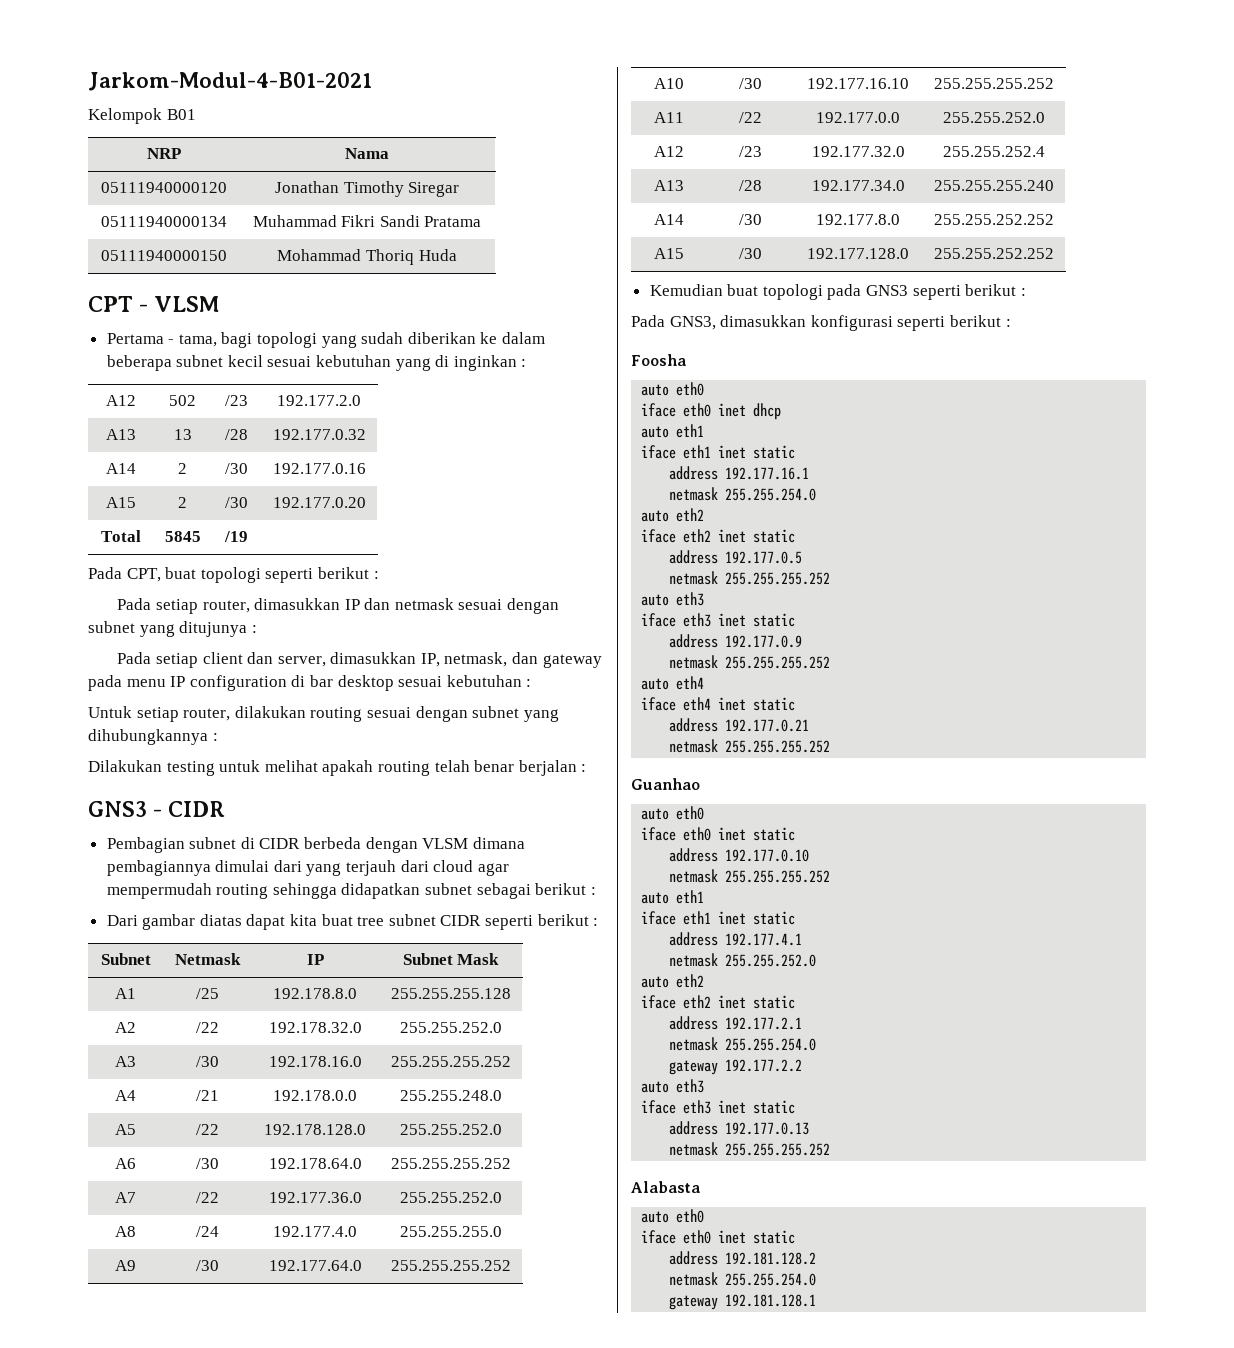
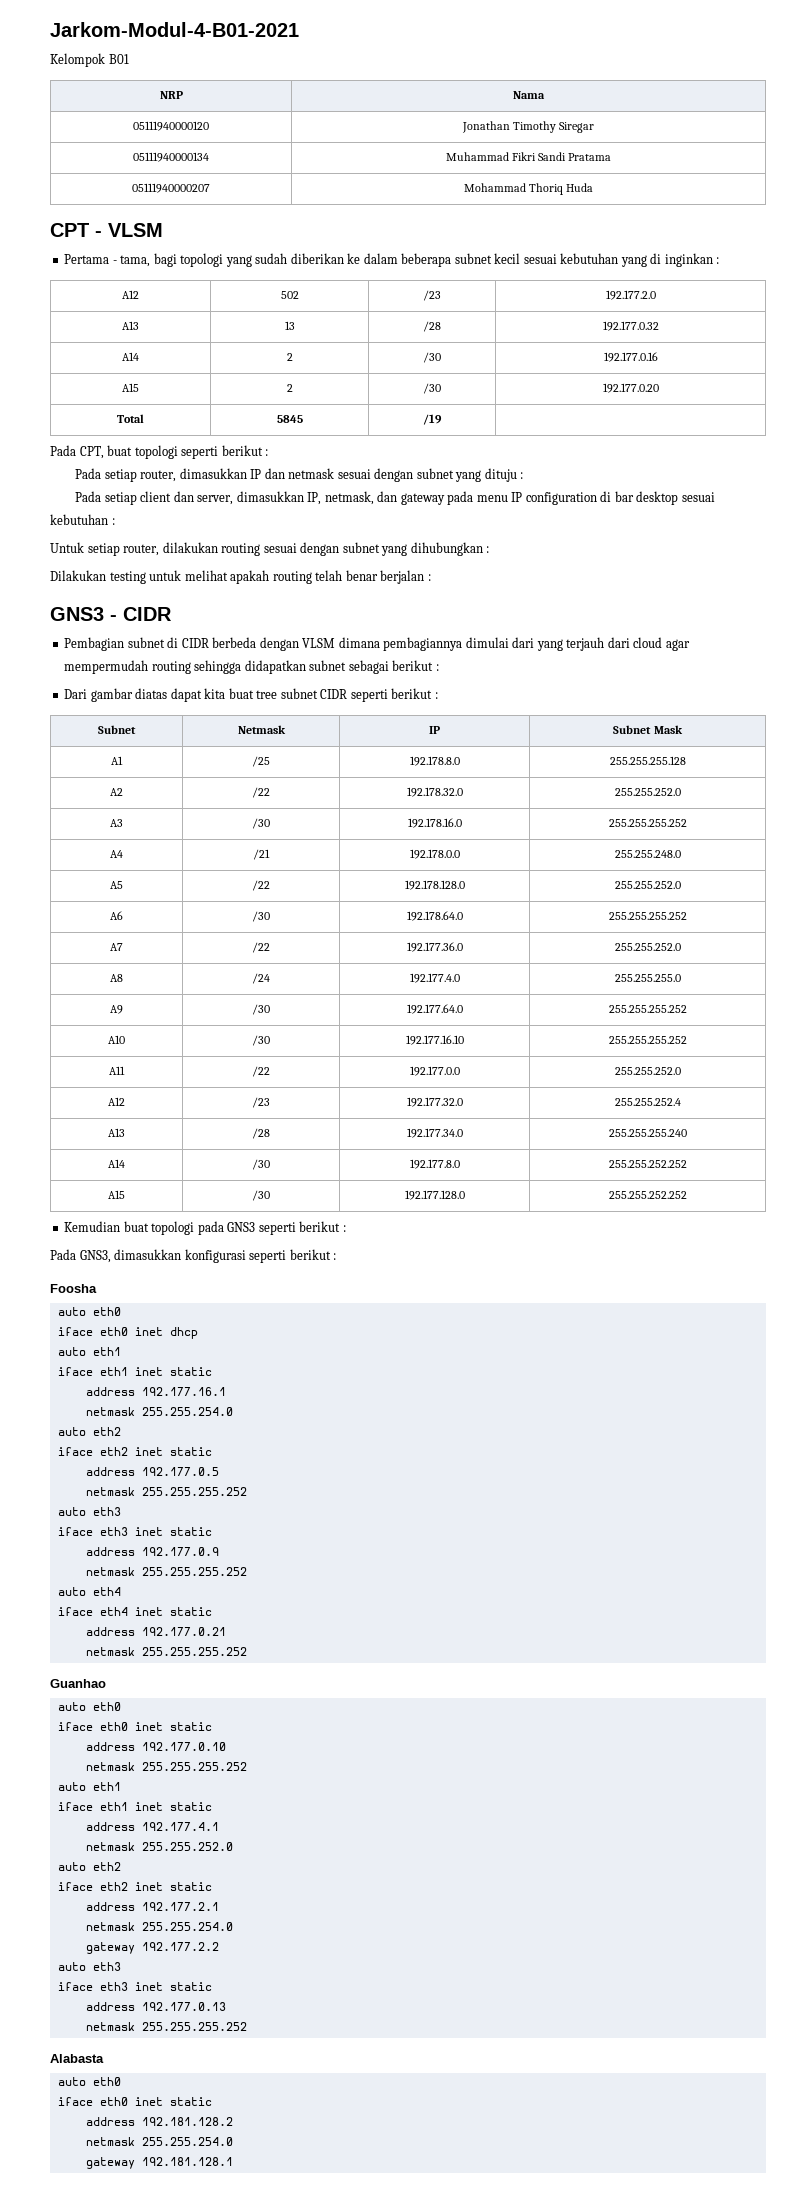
- 05111940000150 | Mohammad Thoriq Huda
+ 05111940000207 | Mohammad Thoriq Huda
- Pada setiap router, dimasukkan IP dan netmask sesuai dengan subnet yang ditujunya :
+ Pada setiap router, dimasukkan IP dan netmask sesuai dengan subnet yang dituju :
- Untuk setiap router, dilakukan routing sesuai dengan subnet yang dihubungkannya :
+ Untuk setiap router, dilakukan routing sesuai dengan subnet yang dihubungkan :

